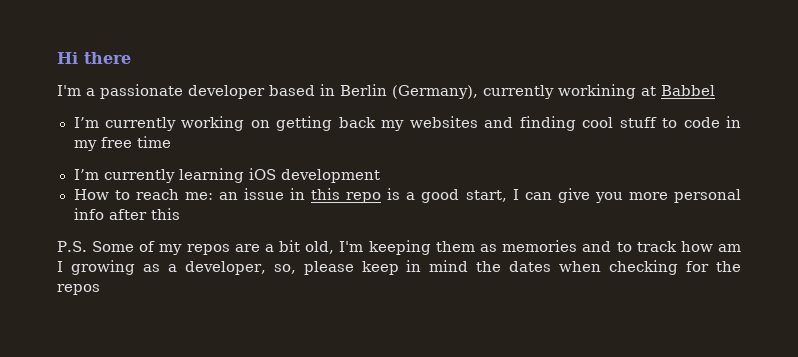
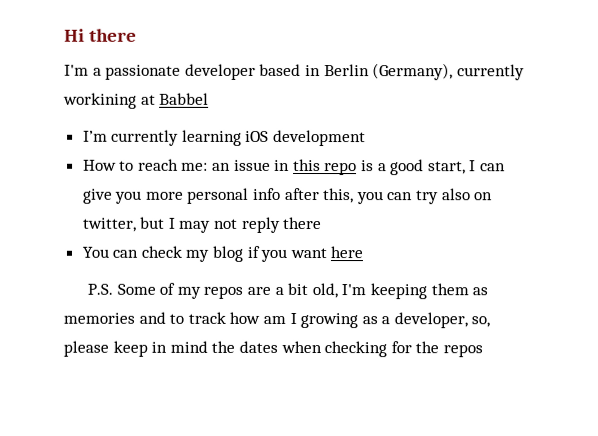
- I’m currently working on getting back my websites and finding cool stuff to code in my free time
- How to reach me: an issue in this repo is a good start, I can give you more personal info after this
+ How to reach me: an issue in this repo is a good start, I can give you more personal info after this, you can try also on twitter, but I may not reply there
+ You can check my blog if you want here

